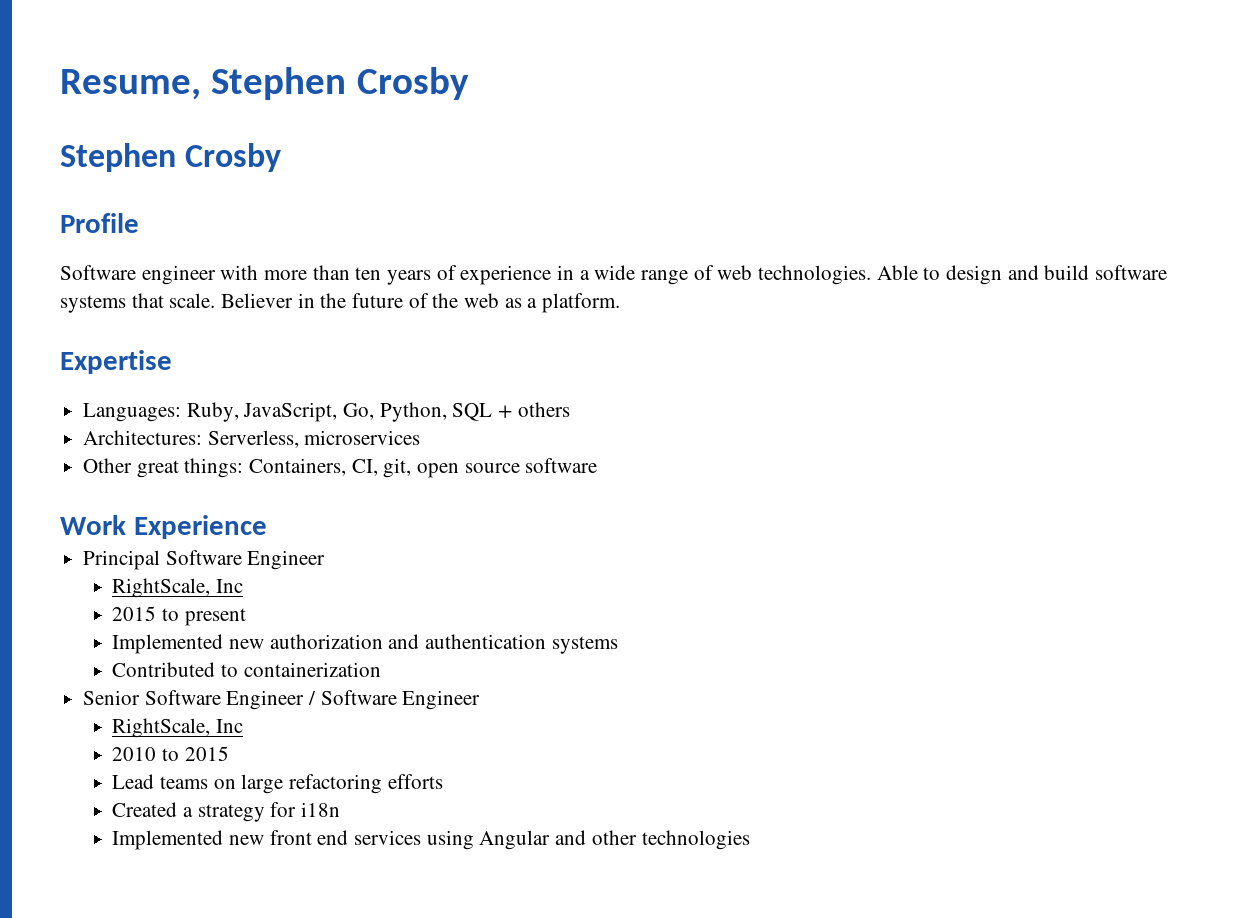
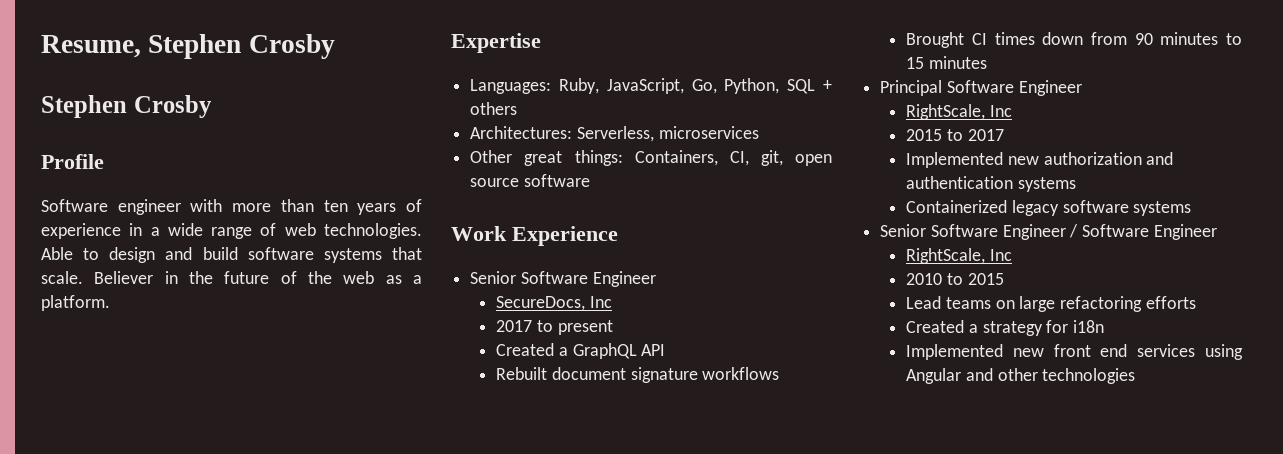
  Work Experience
+ Senior Software Engineer
+ SecureDocs, Inc
+ 2017 to present
+ Created a GraphQL API
+ Rebuilt document signature workflows
+ Brought CI times down from 90 minutes to 15 minutes
- 2015 to present
+ 2015 to 2017
- Contributed to containerization
+ Containerized legacy software systems

